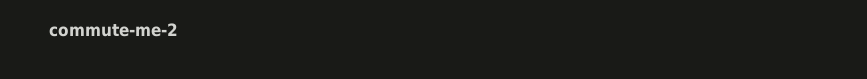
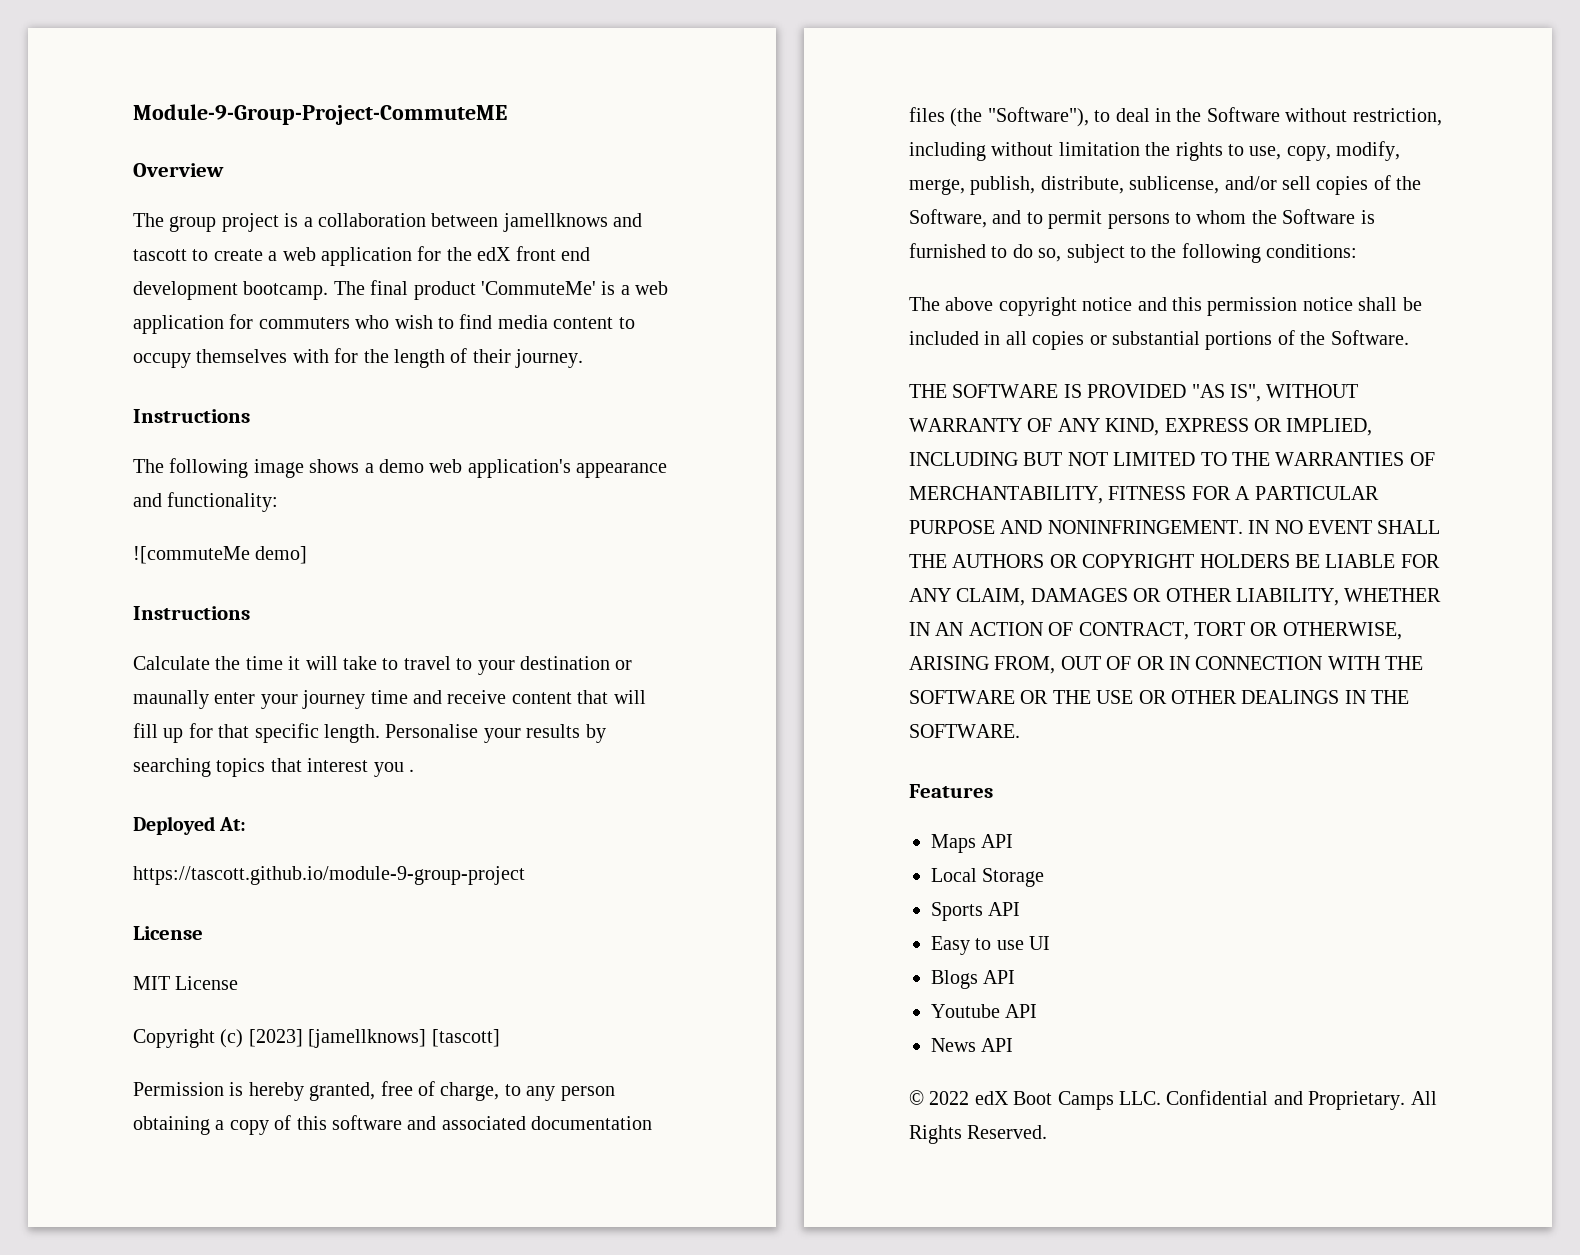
- commute-me-2
+ Module-9-Group-Project-CommuteME
+ Overview
+ The group project is a collaboration between jamellknows and tascott to create a web application for the edX front end development bootcamp. The final product 'CommuteMe' is a web application for commuters who wish to find media content to occupy themselves with for the length of their journey.
+ Instructions
+ The following image shows a demo web application's appearance and functionality:
+ ![commuteMe demo]
+ Instructions
+ Calculate the time it will take to travel to your destination or maunally enter your journey time and receive content that will fill up for that specific length. Personalise your results by searching topics that interest you .
+ Deployed At:
+ https://tascott.github.io/module-9-group-project
+ License
+ MIT License
+ Copyright (c) [2023] [jamellknows] [tascott]
+ Permission is hereby granted, free of charge, to any person obtaining a copy of this software and associated documentation files (the "Software"), to deal in the Software without restriction, including without limitation the rights to use, copy, modify, merge, publish, distribute, sublicense, and/or sell copies of the Software, and to permit persons to whom the Software is furnished to do so, subject to the following conditions:
+ The above copyright notice and this permission notice shall be included in all copies or substantial portions of the Software.
+ THE SOFTWARE IS PROVIDED "AS IS", WITHOUT WARRANTY OF ANY KIND, EXPRESS OR IMPLIED, INCLUDING BUT NOT LIMITED TO THE WARRANTIES OF MERCHANTABILITY, FITNESS FOR A PARTICULAR PURPOSE AND NONINFRINGEMENT. IN NO EVENT SHALL THE AUTHORS OR COPYRIGHT HOLDERS BE LIABLE FOR ANY CLAIM, DAMAGES OR OTHER LIABILITY, WHETHER IN AN ACTION OF CONTRACT, TORT OR OTHERWISE, ARISING FROM, OUT OF OR IN CONNECTION WITH THE SOFTWARE OR THE USE OR OTHER DEALINGS IN THE SOFTWARE.
+ Features
+ Maps API
+ Local Storage
+ Sports API
+ Easy to use UI
+ Blogs API
+ Youtube API
+ News API
+ © 2022 edX Boot Camps LLC. Confidential and Proprietary. All Rights Reserved.

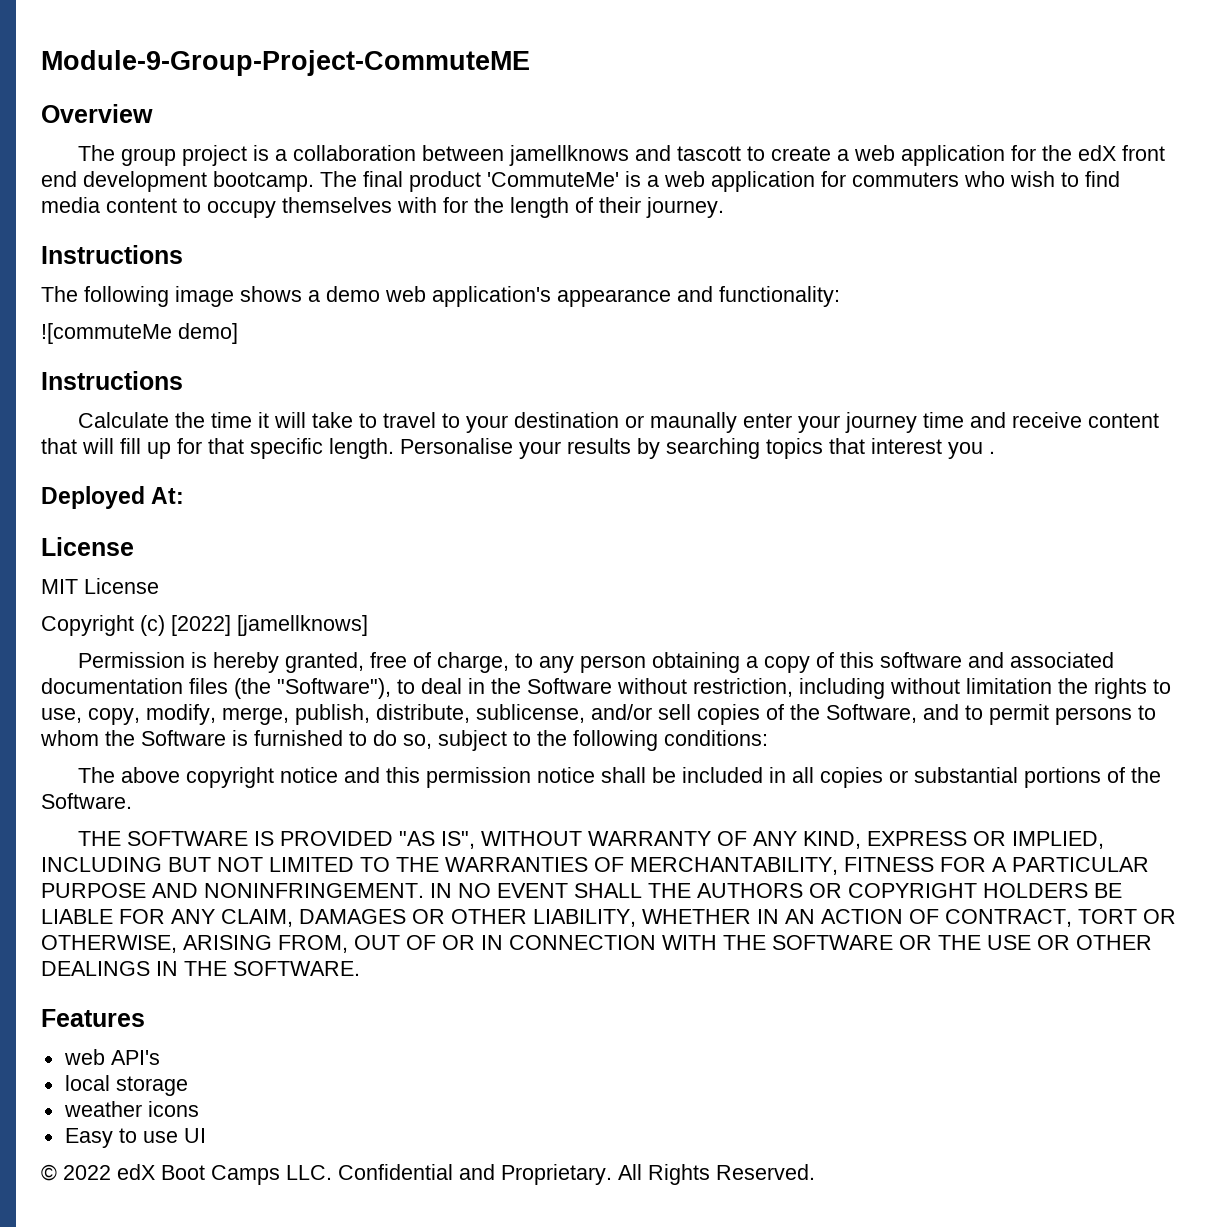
- https://tascott.github.io/module-9-group-project
- Copyright (c) [2023] [jamellknows] [tascott]
+ Copyright (c) [2022] [jamellknows]
- Maps API
- Local Storage
- Sports API
+ web API's
+ local storage
+ weather icons
  Easy to use UI
- Blogs API
- Youtube API
- News API

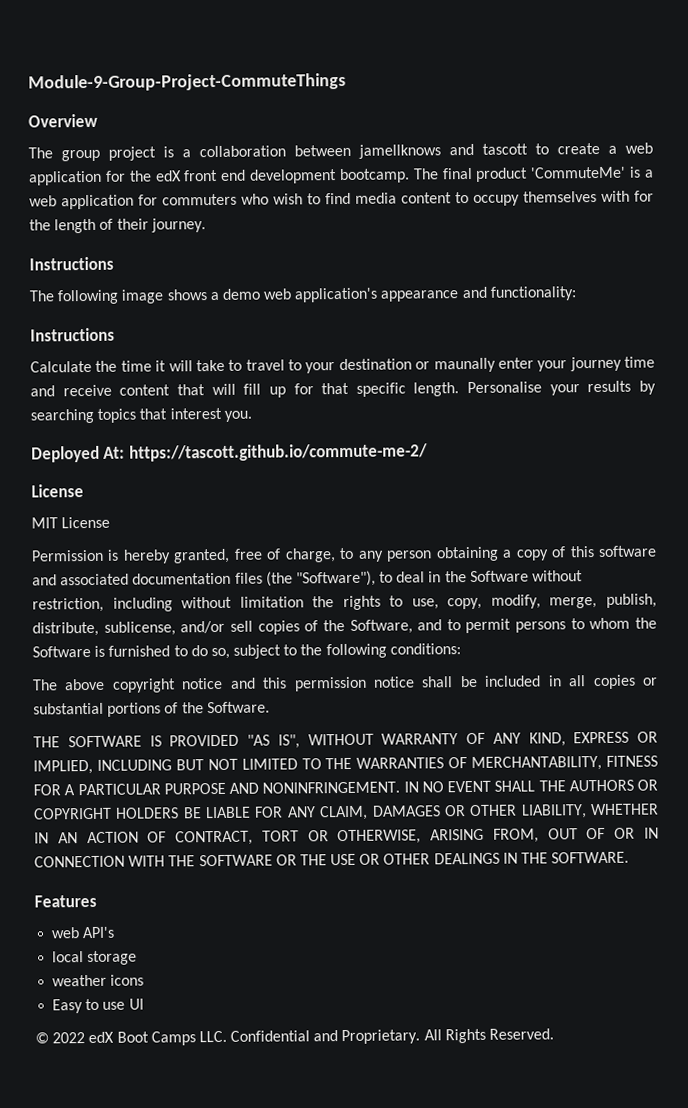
- Module-9-Group-Project-CommuteME
+ Module-9-Group-Project-CommuteThings
- ![commuteMe demo]
- Personalise your results by searching topics that interest you .
+ Personalise your results by searching topics that interest you.
- Deployed At:
+ Deployed At: https://tascott.github.io/commute-me-2/
- Copyright (c) [2022] [jamellknows]

